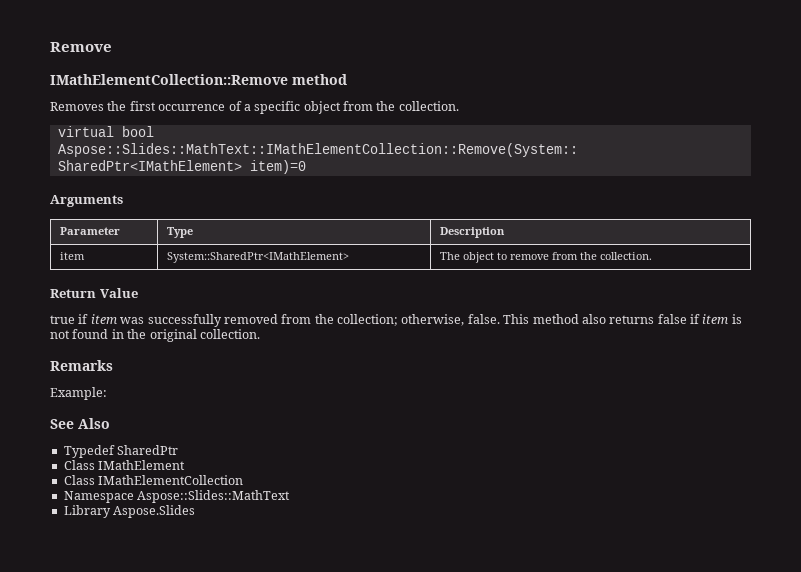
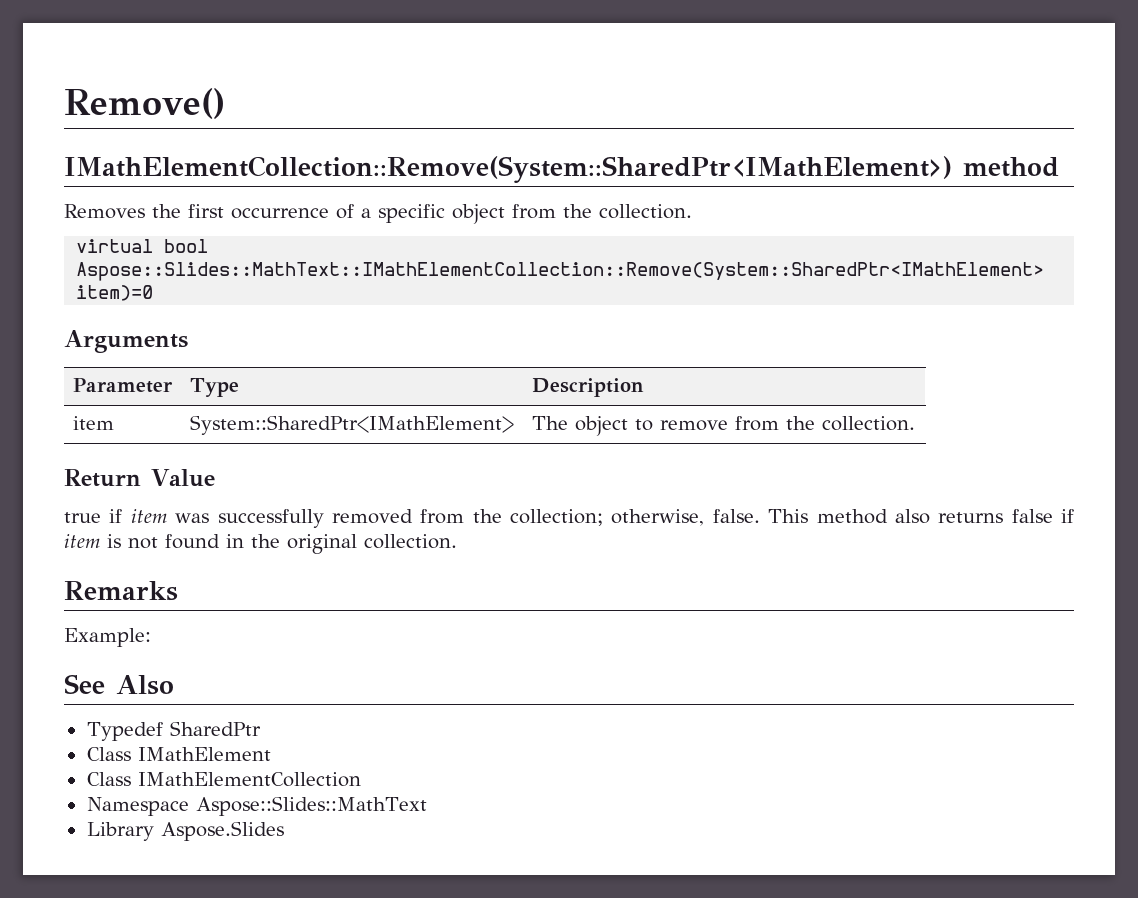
- Remove
- IMathElementCollection::Remove method
+ Remove()
+ IMathElementCollection::Remove(System::SharedPtr<IMathElement>) method

